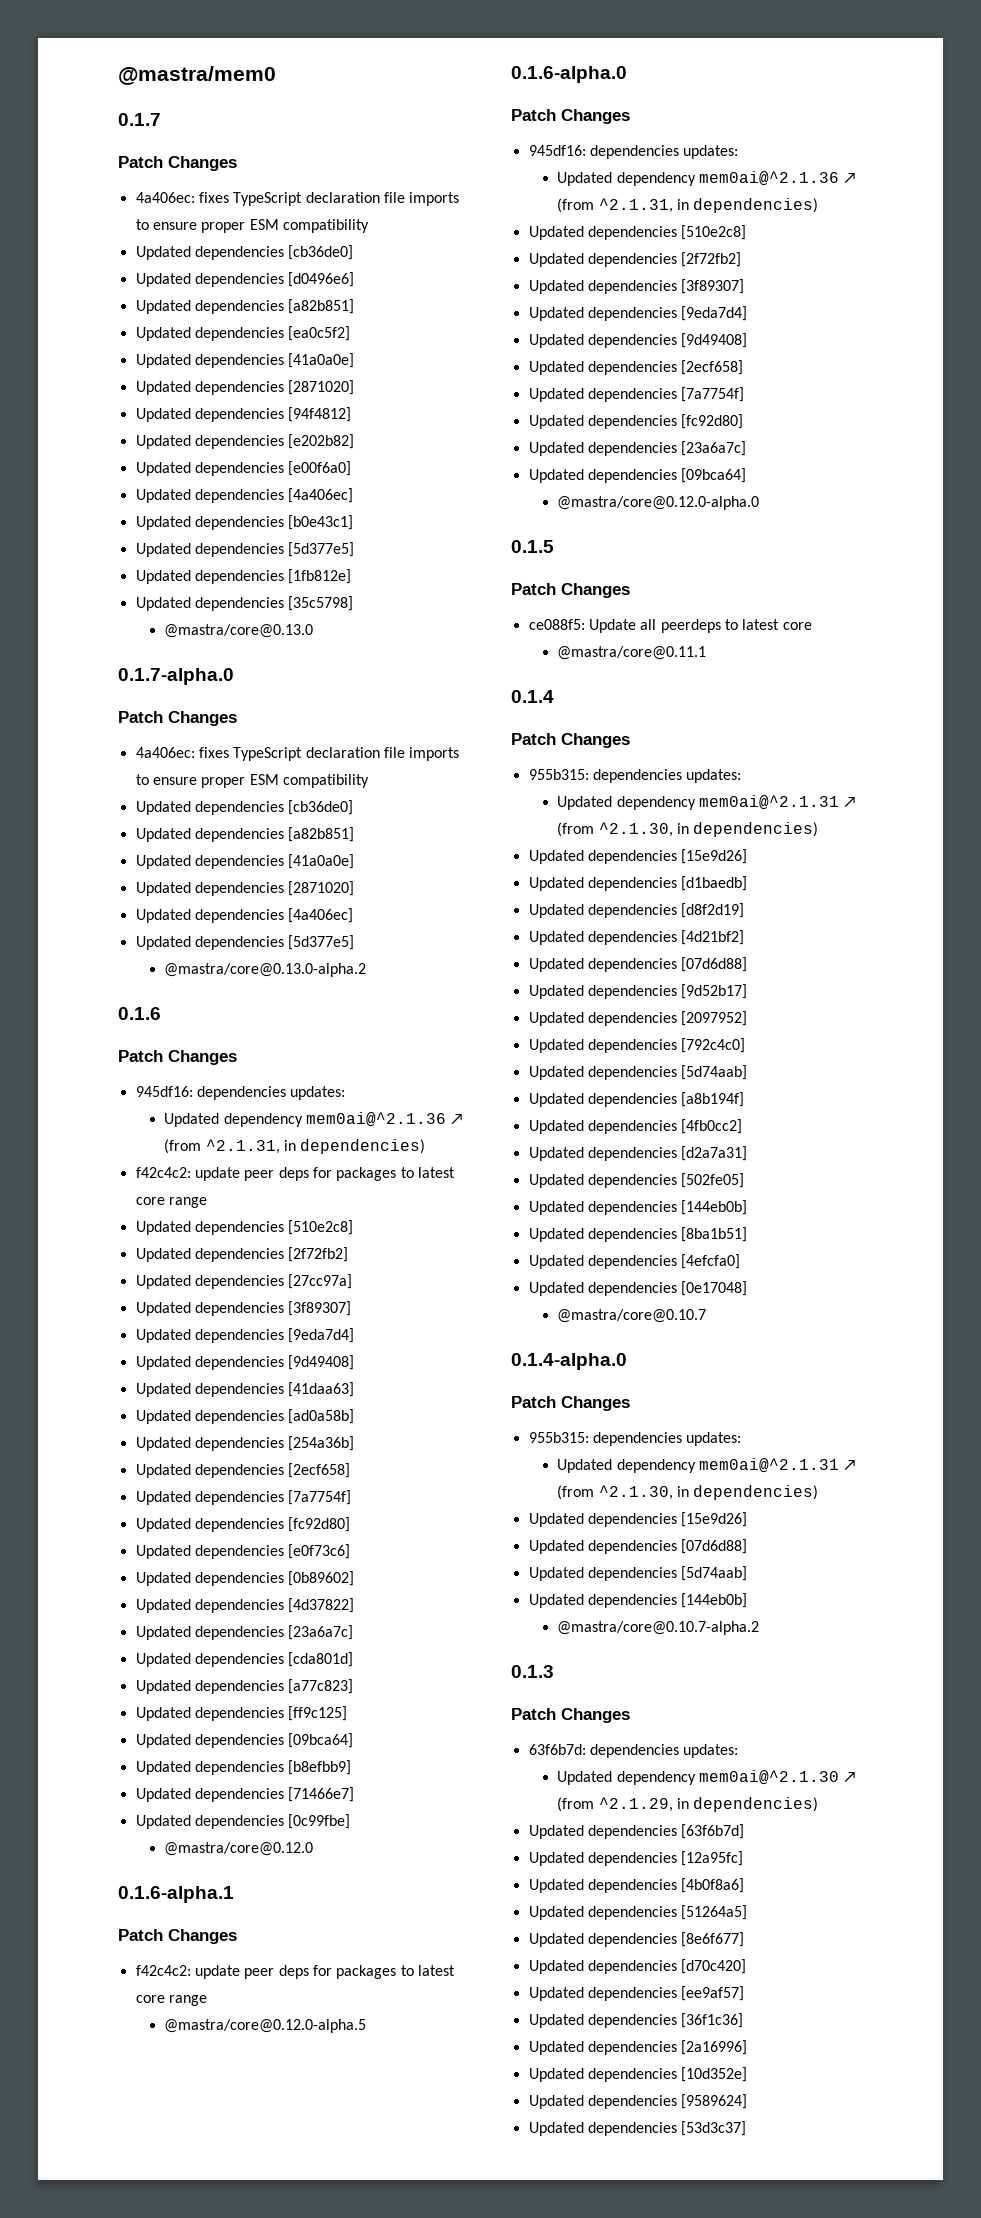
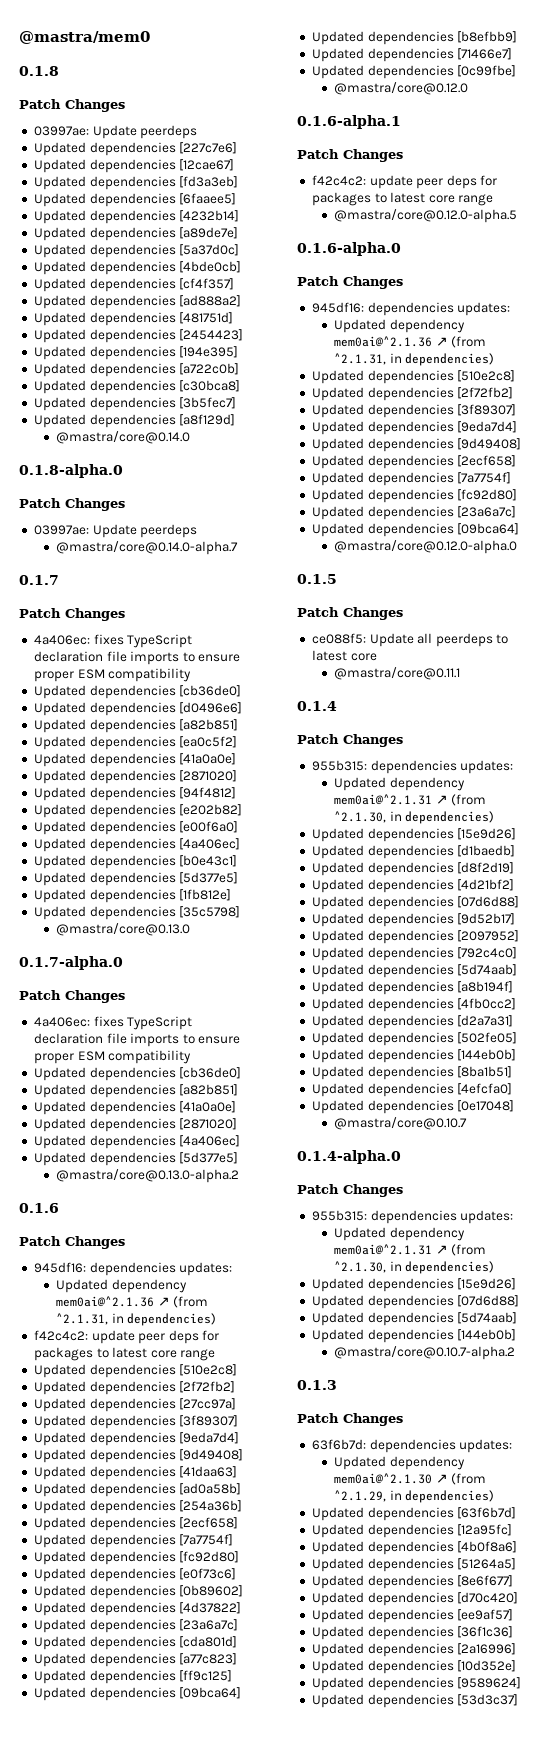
+ 0.1.8
+ Patch Changes
+ 03997ae: Update peerdeps
+ Updated dependencies [227c7e6]
+ Updated dependencies [12cae67]
+ Updated dependencies [fd3a3eb]
+ Updated dependencies [6faaee5]
+ Updated dependencies [4232b14]
+ Updated dependencies [a89de7e]
+ Updated dependencies [5a37d0c]
+ Updated dependencies [4bde0cb]
+ Updated dependencies [cf4f357]
+ Updated dependencies [ad888a2]
+ Updated dependencies [481751d]
+ Updated dependencies [2454423]
+ Updated dependencies [194e395]
+ Updated dependencies [a722c0b]
+ Updated dependencies [c30bca8]
+ Updated dependencies [3b5fec7]
+ Updated dependencies [a8f129d]
+ @mastra/core@0.14.0
+ 0.1.8-alpha.0
+ Patch Changes
+ 03997ae: Update peerdeps
+ @mastra/core@0.14.0-alpha.7

